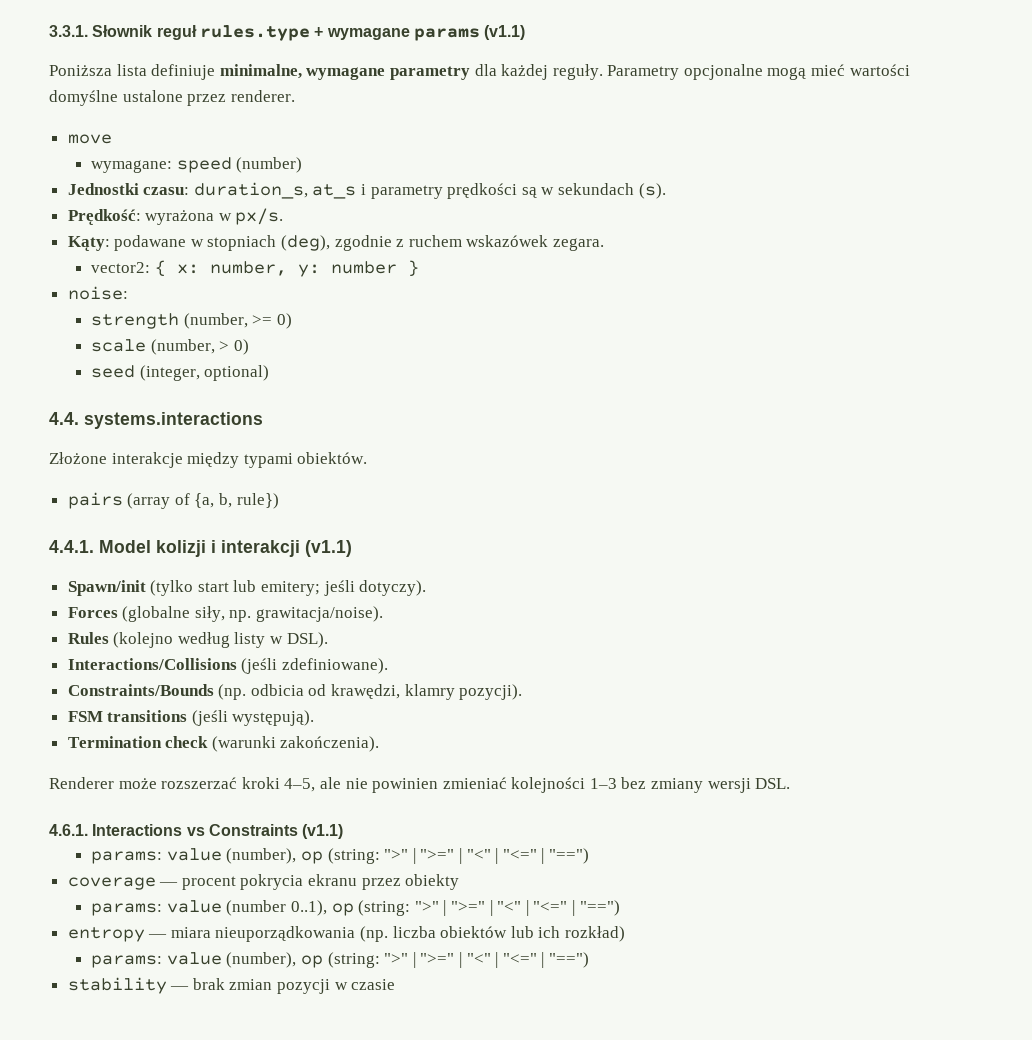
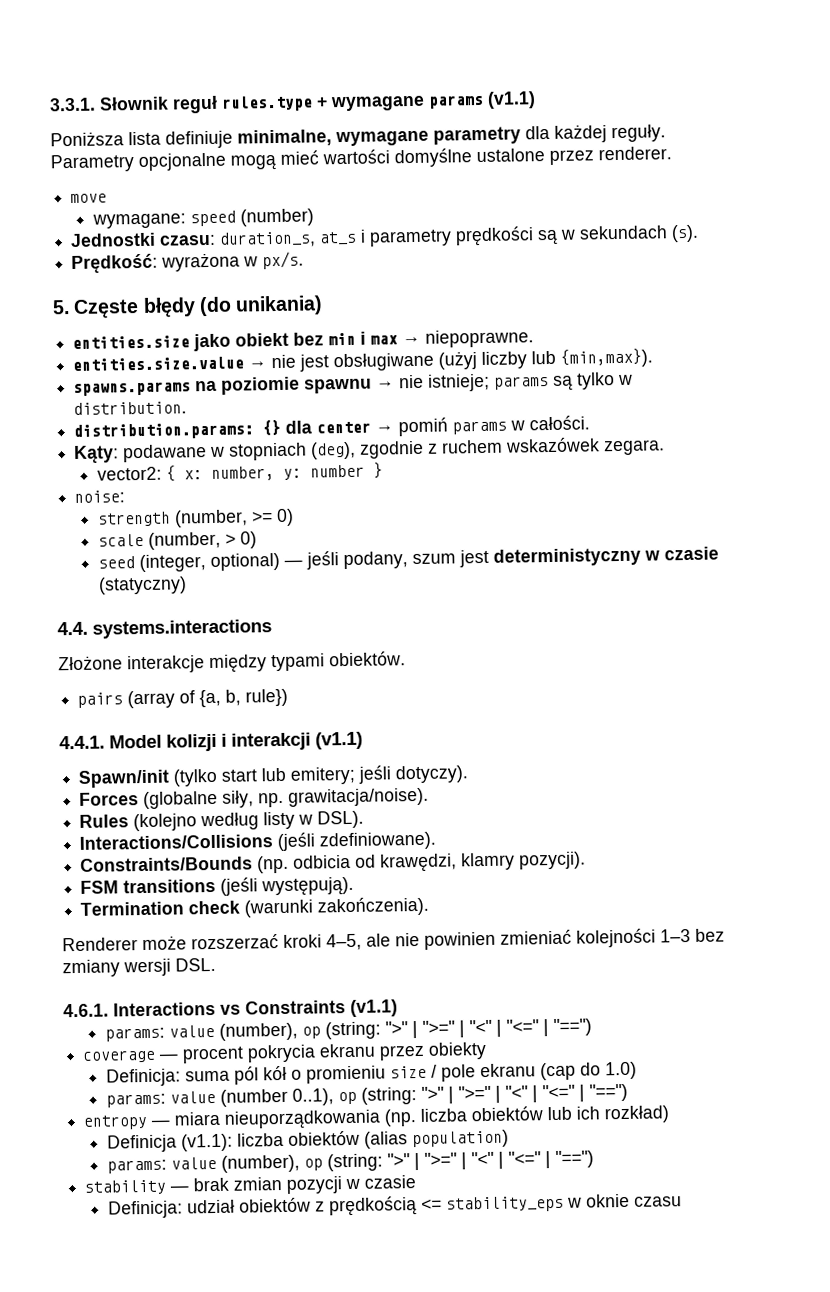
+ 5. Częste błędy (do unikania)
+ entities.size jako obiekt bez min i max → niepoprawne.
+ entities.size.value → nie jest obsługiwane (użyj liczby lub {min,max}).
+ spawns.params na poziomie spawnu → nie istnieje; params są tylko w distribution.
+ distribution.params: {} dla center → pomiń params w całości.
- seed (integer, optional)
+ seed (integer, optional) — jeśli podany, szum jest deterministyczny w czasie (statyczny)
+ Definicja: suma pól kół o promieniu size / pole ekranu (cap do 1.0)
+ Definicja (v1.1): liczba obiektów (alias population)
+ Definicja: udział obiektów z prędkością <= stability_eps w oknie czasu

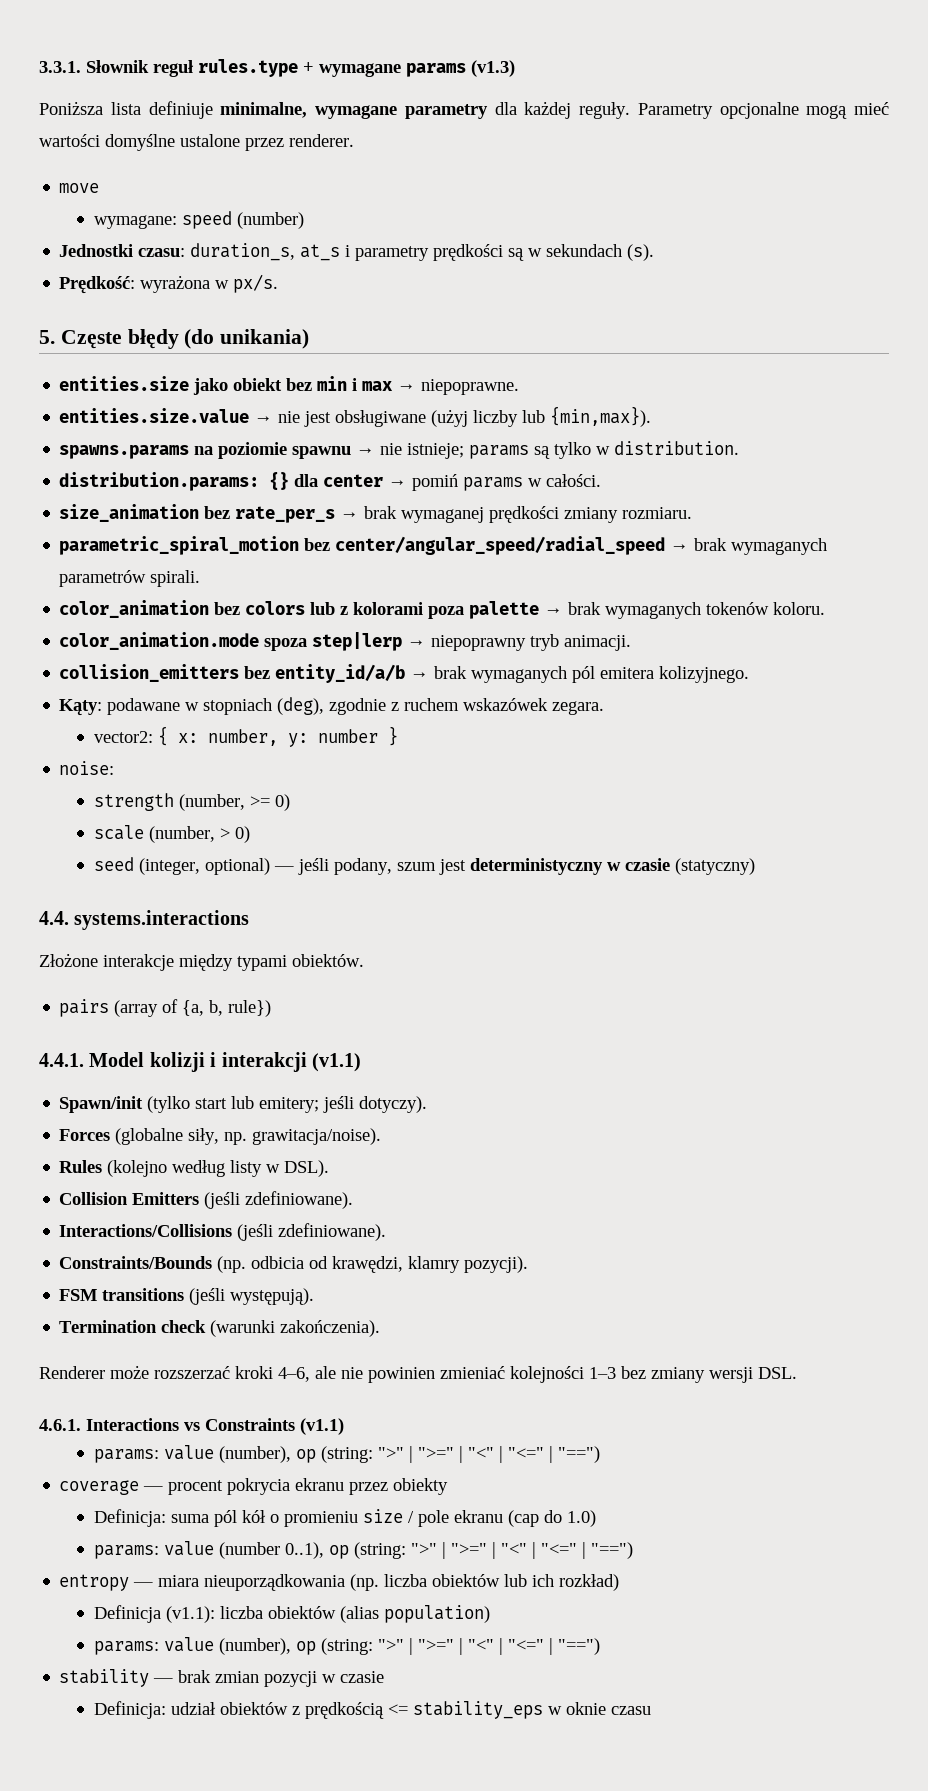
- 3.3.1. Słownik reguł rules.type + wymagane params (v1.1)
+ 3.3.1. Słownik reguł rules.type + wymagane params (v1.3)
+ size_animation bez rate_per_s → brak wymaganej prędkości zmiany rozmiaru.
+ parametric_spiral_motion bez center/angular_speed/radial_speed → brak wymaganych parametrów spirali.
+ color_animation bez colors lub z kolorami poza palette → brak wymaganych tokenów koloru.
+ color_animation.mode spoza step|lerp → niepoprawny tryb animacji.
+ collision_emitters bez entity_id/a/b → brak wymaganych pól emitera kolizyjnego.
+ Collision Emitters (jeśli zdefiniowane).
- Renderer może rozszerzać kroki 4–5, ale nie powinien zmieniać kolejności 1–3 bez zmiany wersji DSL.
+ Renderer może rozszerzać kroki 4–6, ale nie powinien zmieniać kolejności 1–3 bez zmiany wersji DSL.

